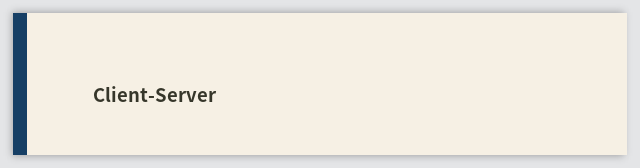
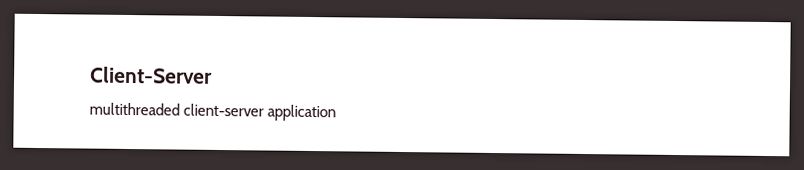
+ multithreaded client-server application

